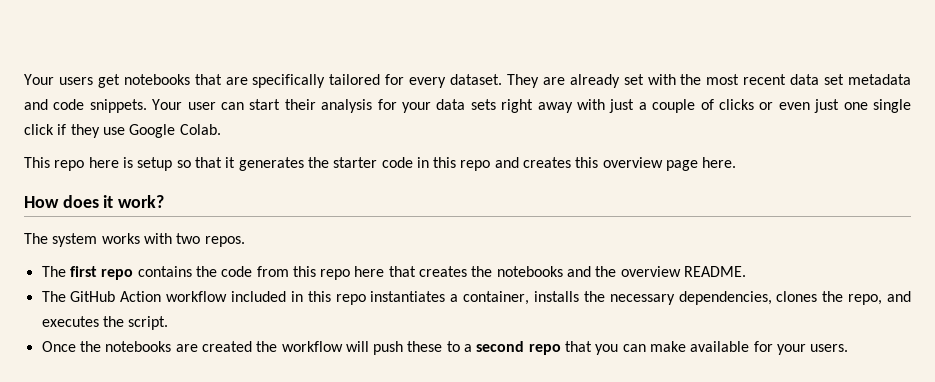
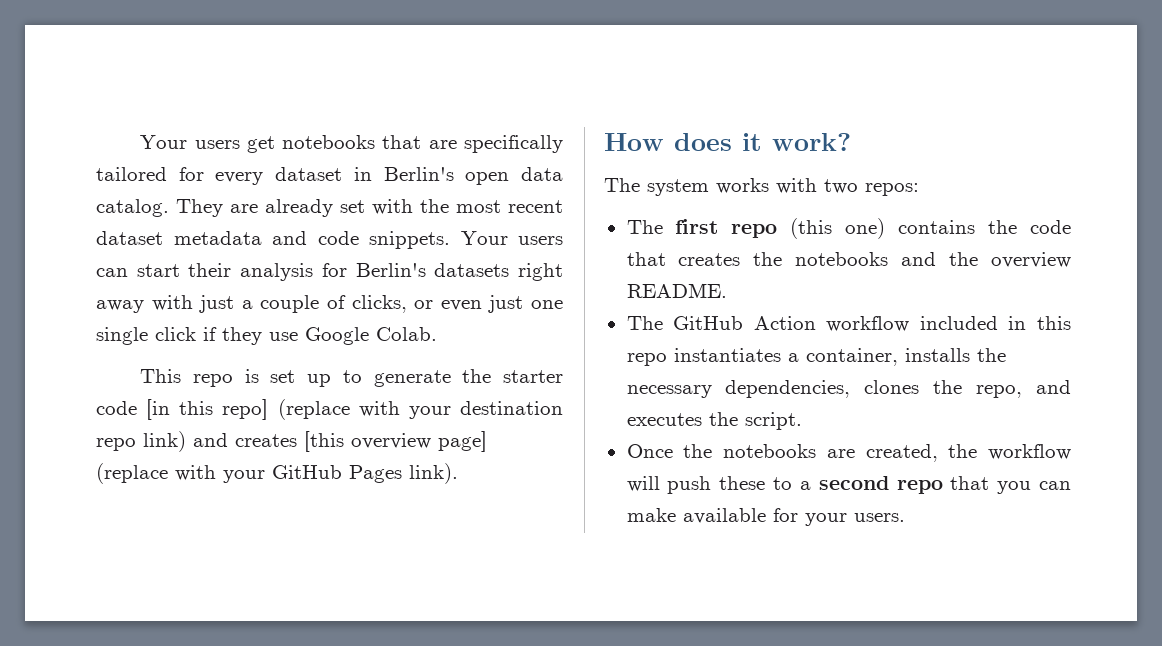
- Your users get notebooks that are specifically tailored for every dataset.
+ Your users get notebooks that are specifically tailored for every dataset in Berlin's open data catalog.
- They are already set with the most recent data set metadata and code snippets.
+ They are already set with the most recent dataset metadata and code snippets.
- Your user can start their analysis for your data sets right away with just a couple of clicks or even just one single click if they use Google Colab.
+ Your users can start their analysis for Berlin's datasets right away with just a couple of clicks, or even just one single click if they use Google Colab.
- This repo here is setup so that it generates the starter code in this repo and creates this overview page here.
+ This repo is set up to generate the starter code [in this repo] (replace with your destination repo link) and creates [this overview page] (replace with your GitHub Pages link).
- The system works with two repos.
+ The system works with two repos:
- The first repo contains the code from this repo here that creates the notebooks and the overview README.
+ The first repo (this one) contains the code that creates the notebooks and the overview README.
- Once the notebooks are created the workflow will push these to a second repo that you can make available for your users.
+ Once the notebooks are created, the workflow will push these to a second repo that you can make available for your users.

